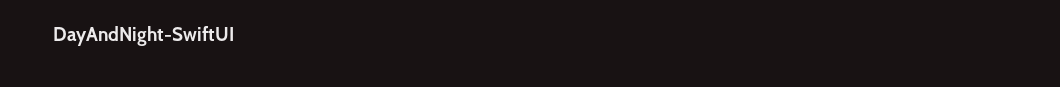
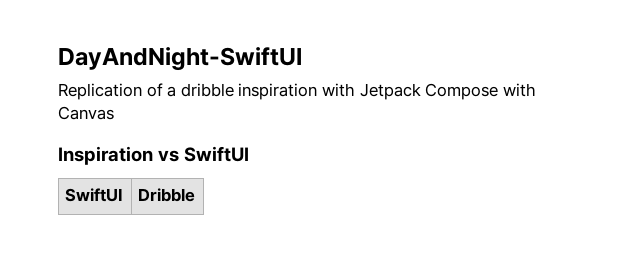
+ Replication of a dribble inspiration with Jetpack Compose with Canvas
+ Inspiration vs SwiftUI
+ SwiftUI | Dribble

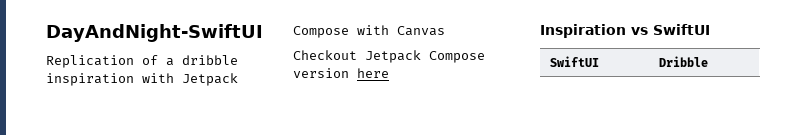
+ Checkout Jetpack Compose version here

